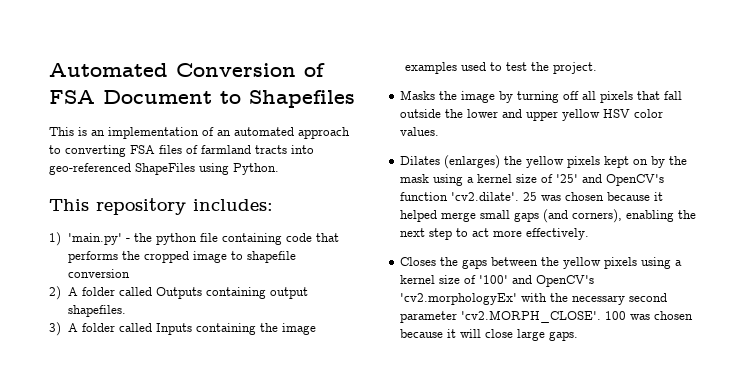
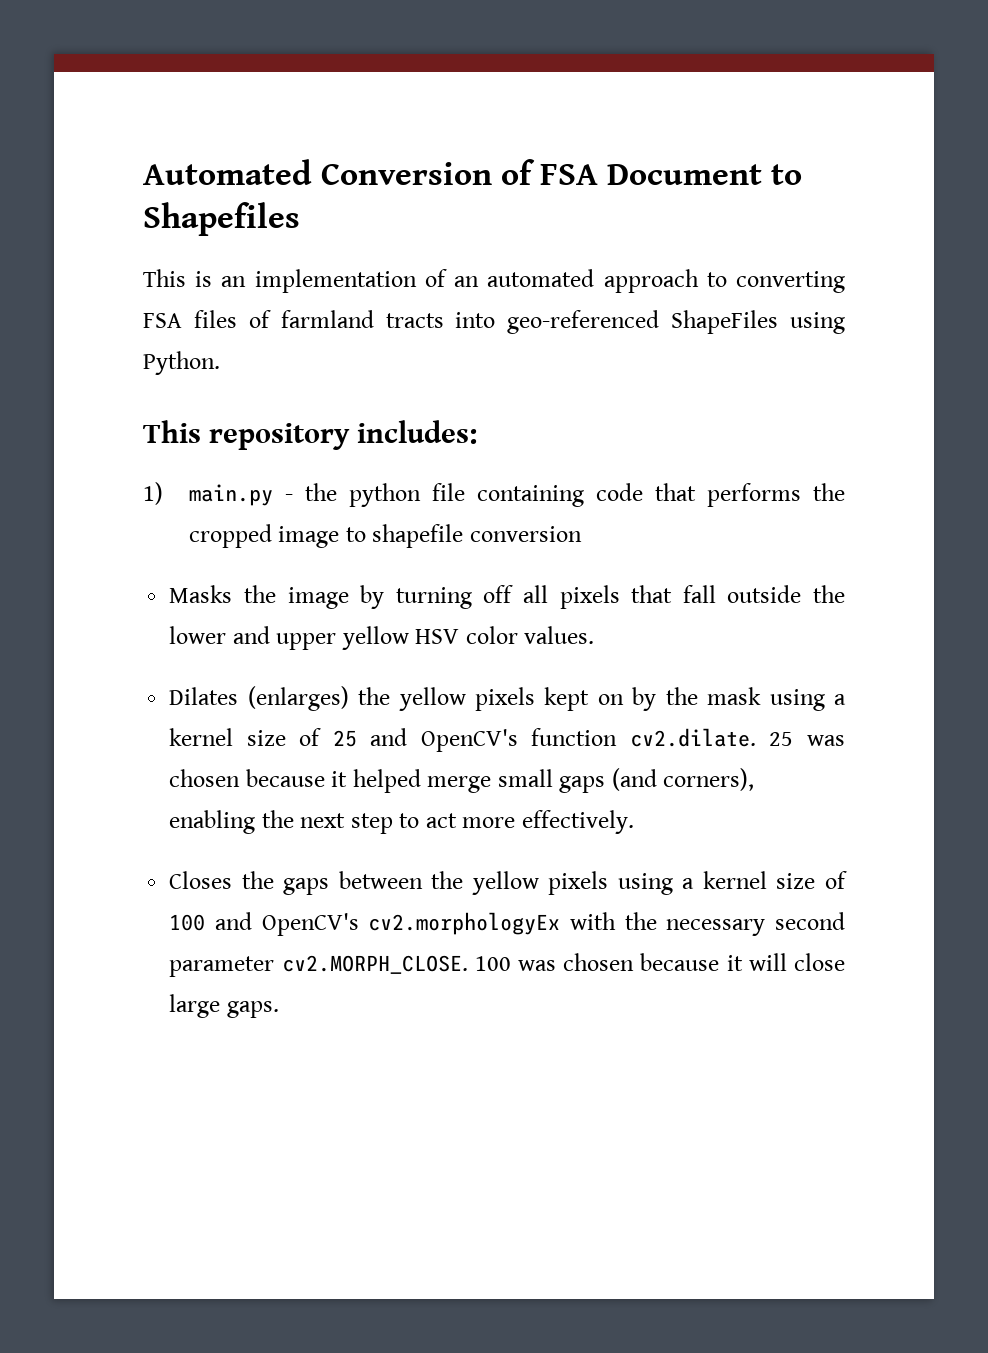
- 1) 'main.py' - the python file containing code that performs the cropped image to shapefile conversion
+ 1) main.py - the python file containing code that performs the cropped image to shapefile conversion
- 2) A folder called Outputs containing output shapefiles.
- 3) A folder called Inputs containing the image examples used to test the project.
- Dilates (enlarges) the yellow pixels kept on by the mask using a kernel size of '25' and OpenCV's function 'cv2.dilate'. 25 was chosen because it helped merge small gaps (and corners), enabling the next step to act more effectively.
+ Dilates (enlarges) the yellow pixels kept on by the mask using a kernel size of 25 and OpenCV's function cv2.dilate. 25 was chosen because it helped merge small gaps (and corners), enabling the next step to act more effectively.
- Closes the gaps between the yellow pixels using a kernel size of '100' and OpenCV's 'cv2.morphologyEx' with the necessary second parameter 'cv2.MORPH_CLOSE'. 100 was chosen because it will close large gaps.
+ Closes the gaps between the yellow pixels using a kernel size of 100 and OpenCV's cv2.morphologyEx with the necessary second parameter cv2.MORPH_CLOSE. 100 was chosen because it will close large gaps.

